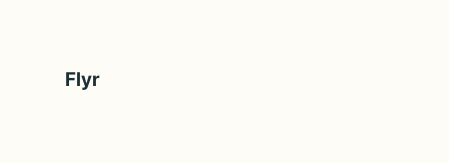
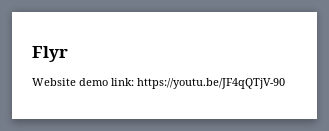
+ Website demo link: https://youtu.be/JF4qQTjV-90

